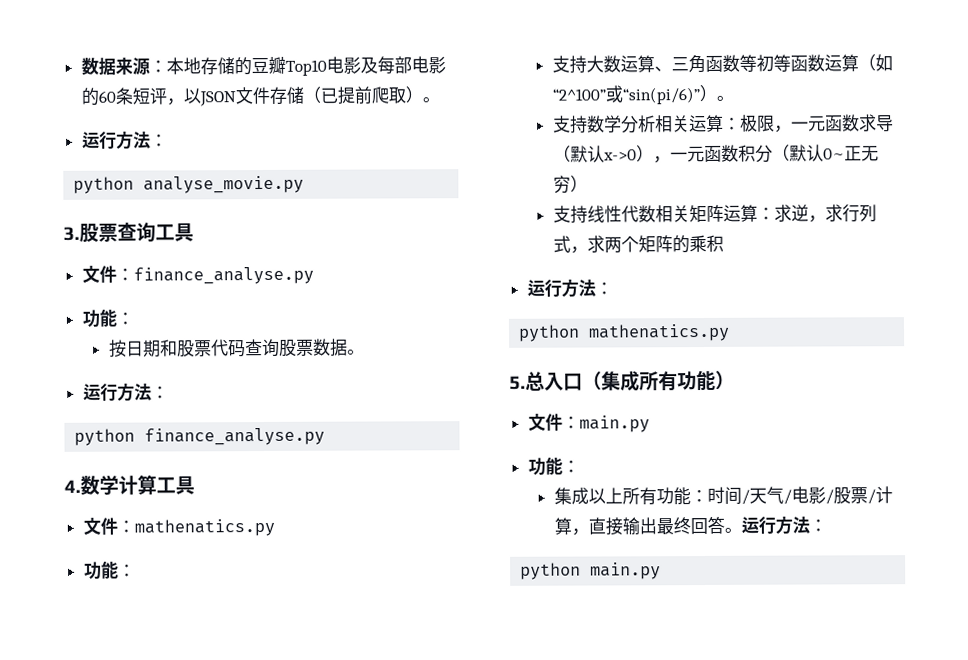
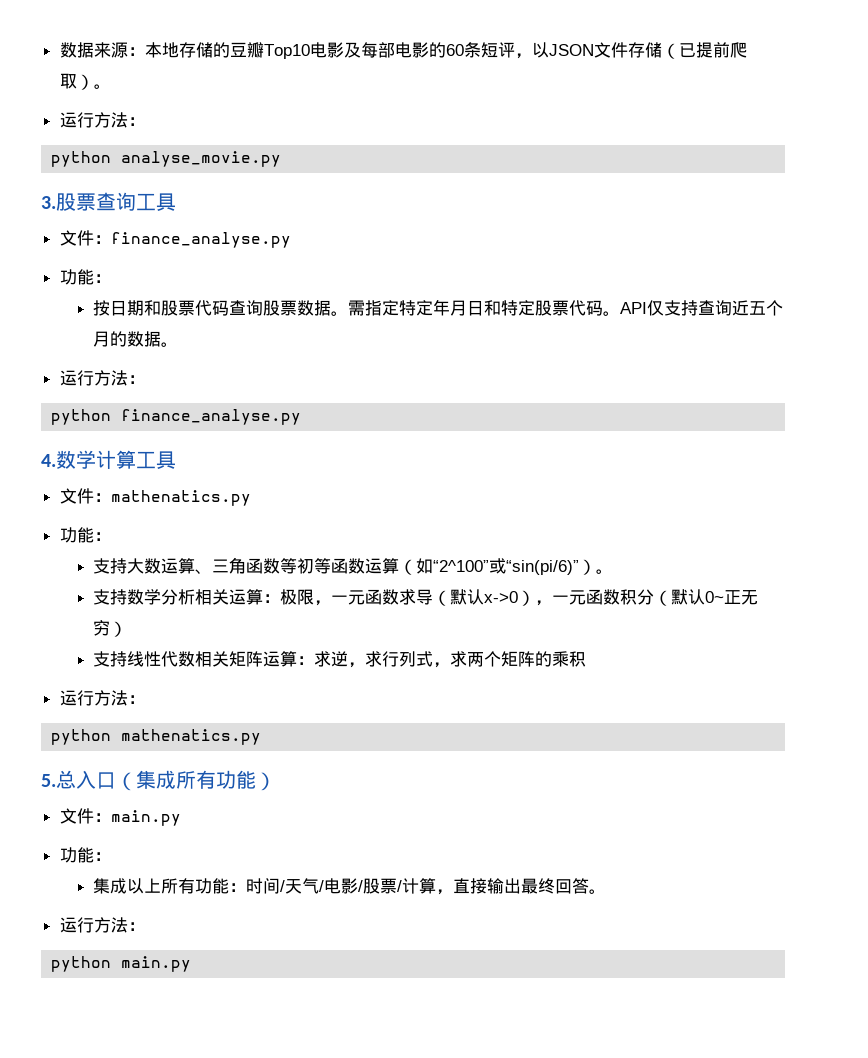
+ 需指定特定年月日和特定股票代码。API仅支持查询近五个月的数据。
- 集成以上所有功能：时间/天气/电影/股票/计算，直接输出最终回答。运行方法：
+ 集成以上所有功能：时间/天气/电影/股票/计算，直接输出最终回答。
+ 运行方法：

